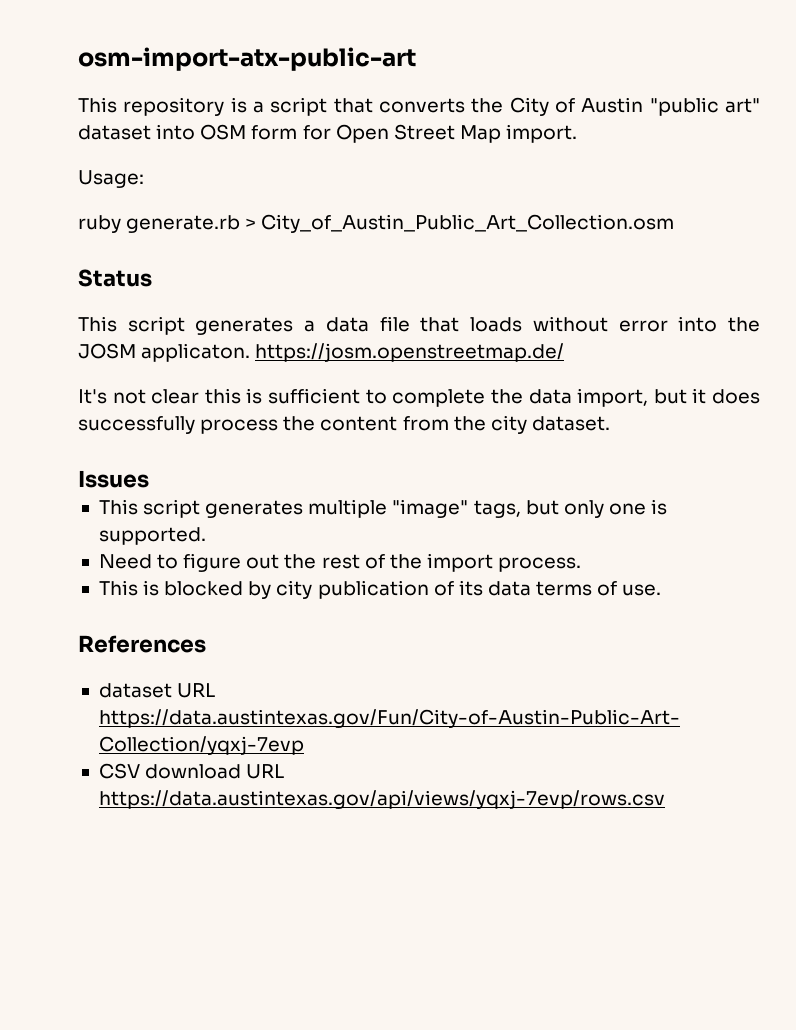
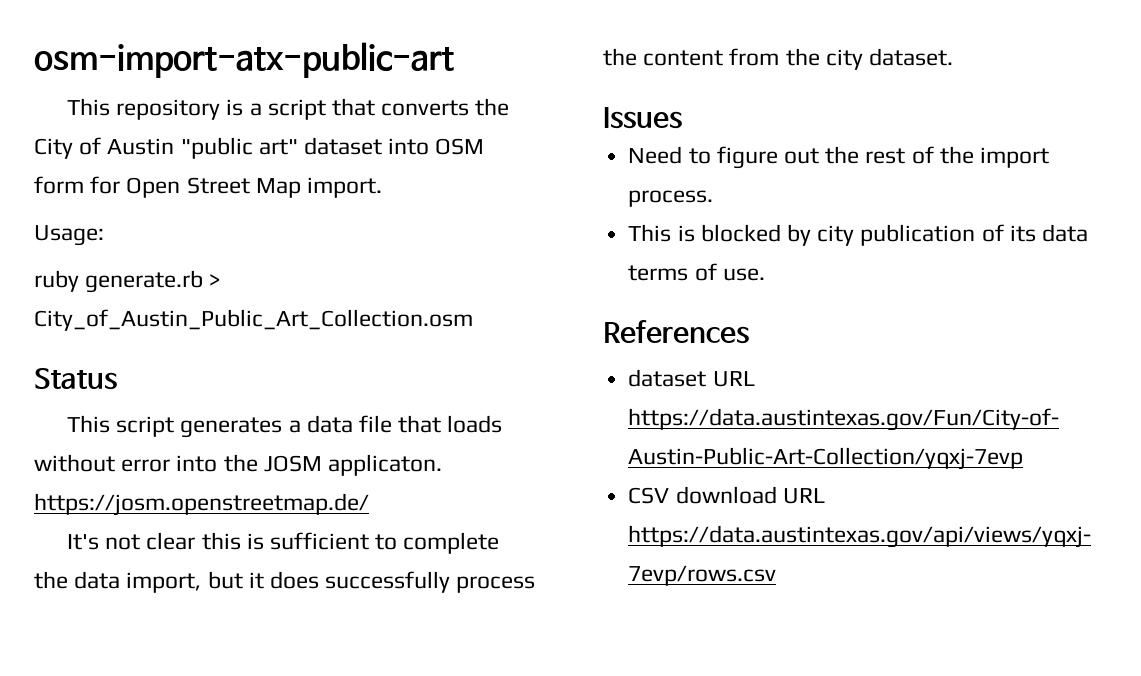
- This script generates multiple "image" tags, but only one is supported.

